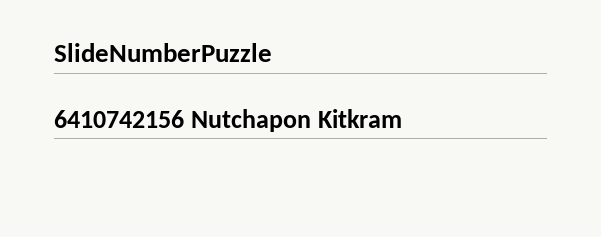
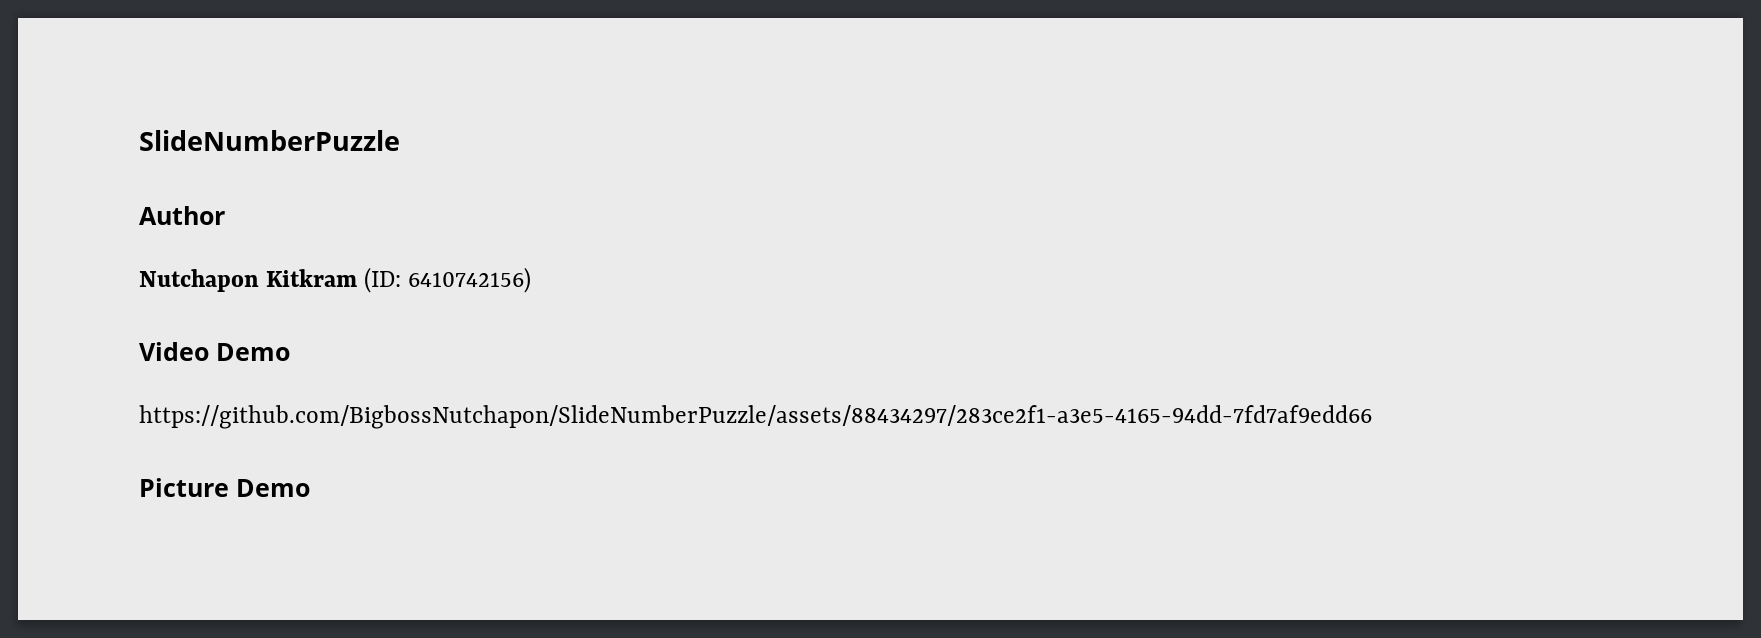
- 6410742156 Nutchapon Kitkram
+ Author
+ Nutchapon Kitkram (ID: 6410742156)
+ Video Demo
+ https://github.com/BigbossNutchapon/SlideNumberPuzzle/assets/88434297/283ce2f1-a3e5-4165-94dd-7fd7af9edd66
+ Picture Demo

